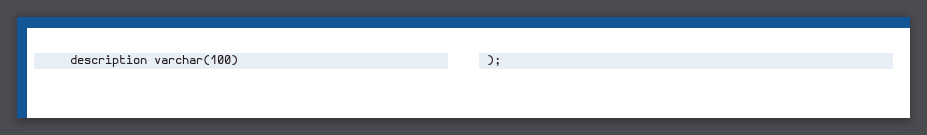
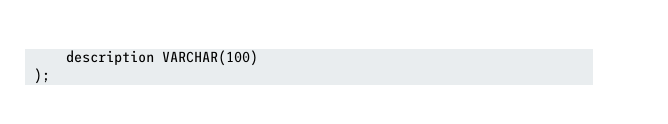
- description varchar(100)
+ description VARCHAR(100)

